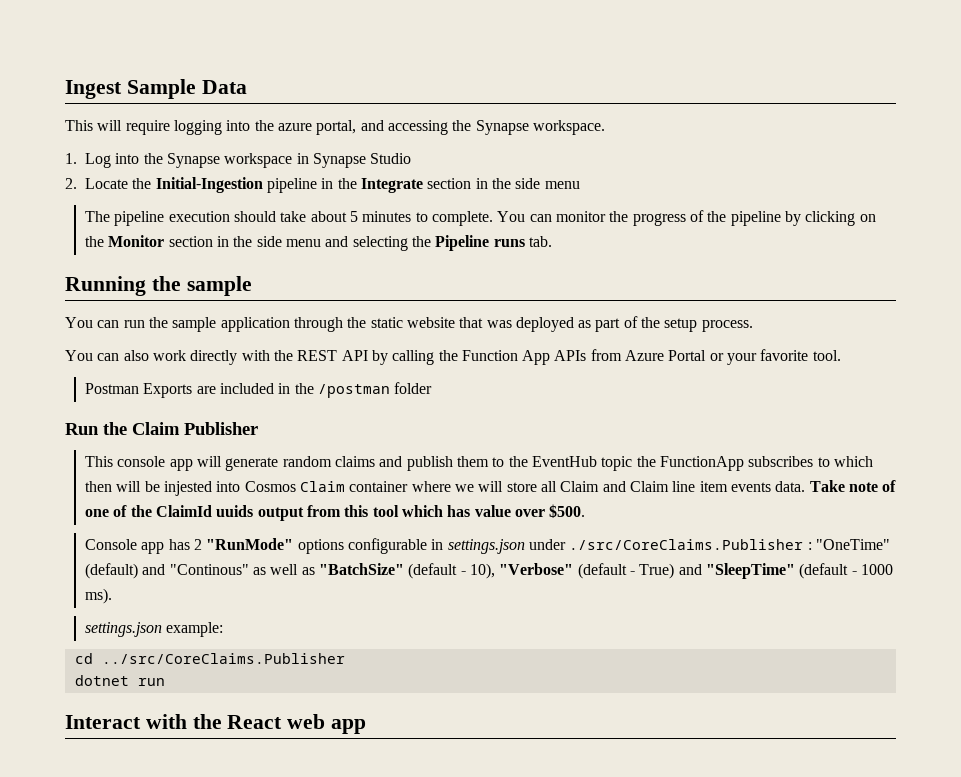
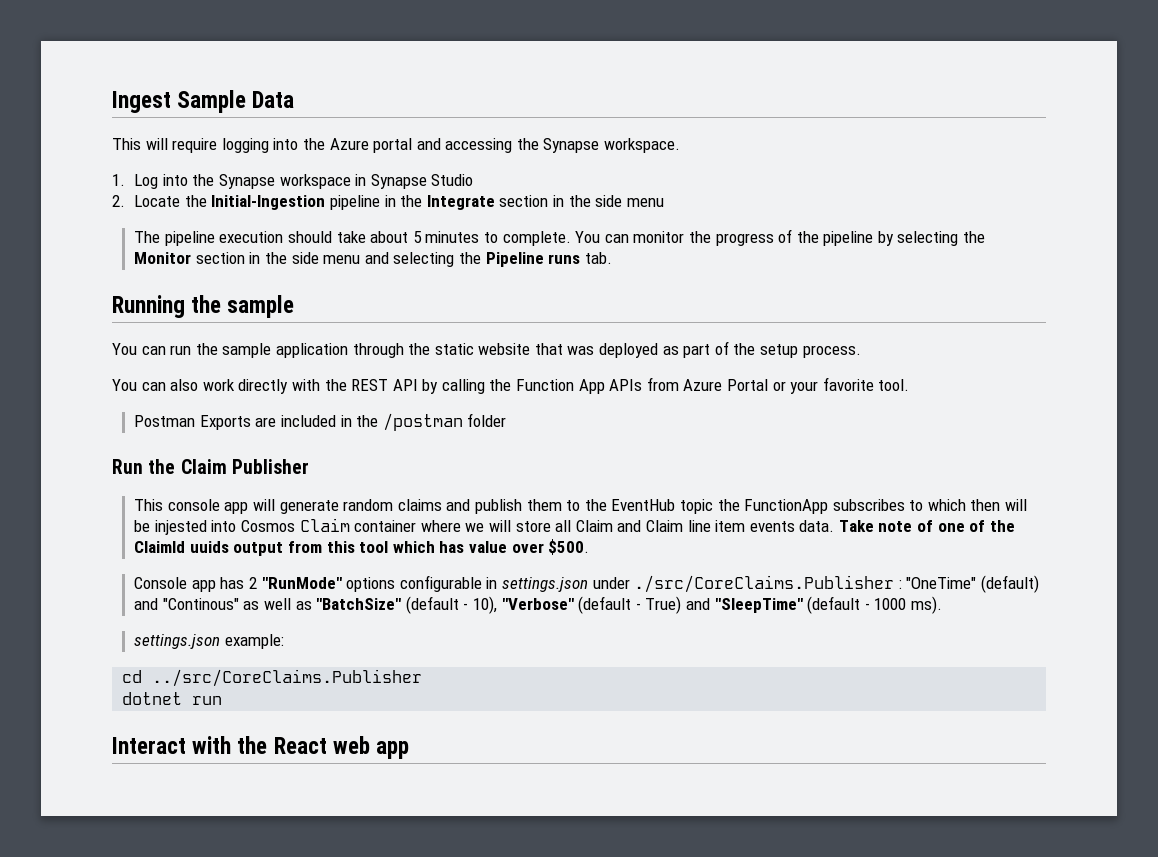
- This will require logging into the azure portal, and accessing the Synapse workspace.
+ This will require logging into the Azure portal and accessing the Synapse workspace.
- You can monitor the progress of the pipeline by clicking on the Monitor section in the side menu and selecting the Pipeline runs tab.
+ You can monitor the progress of the pipeline by selecting the Monitor section in the side menu and selecting the Pipeline runs tab.

